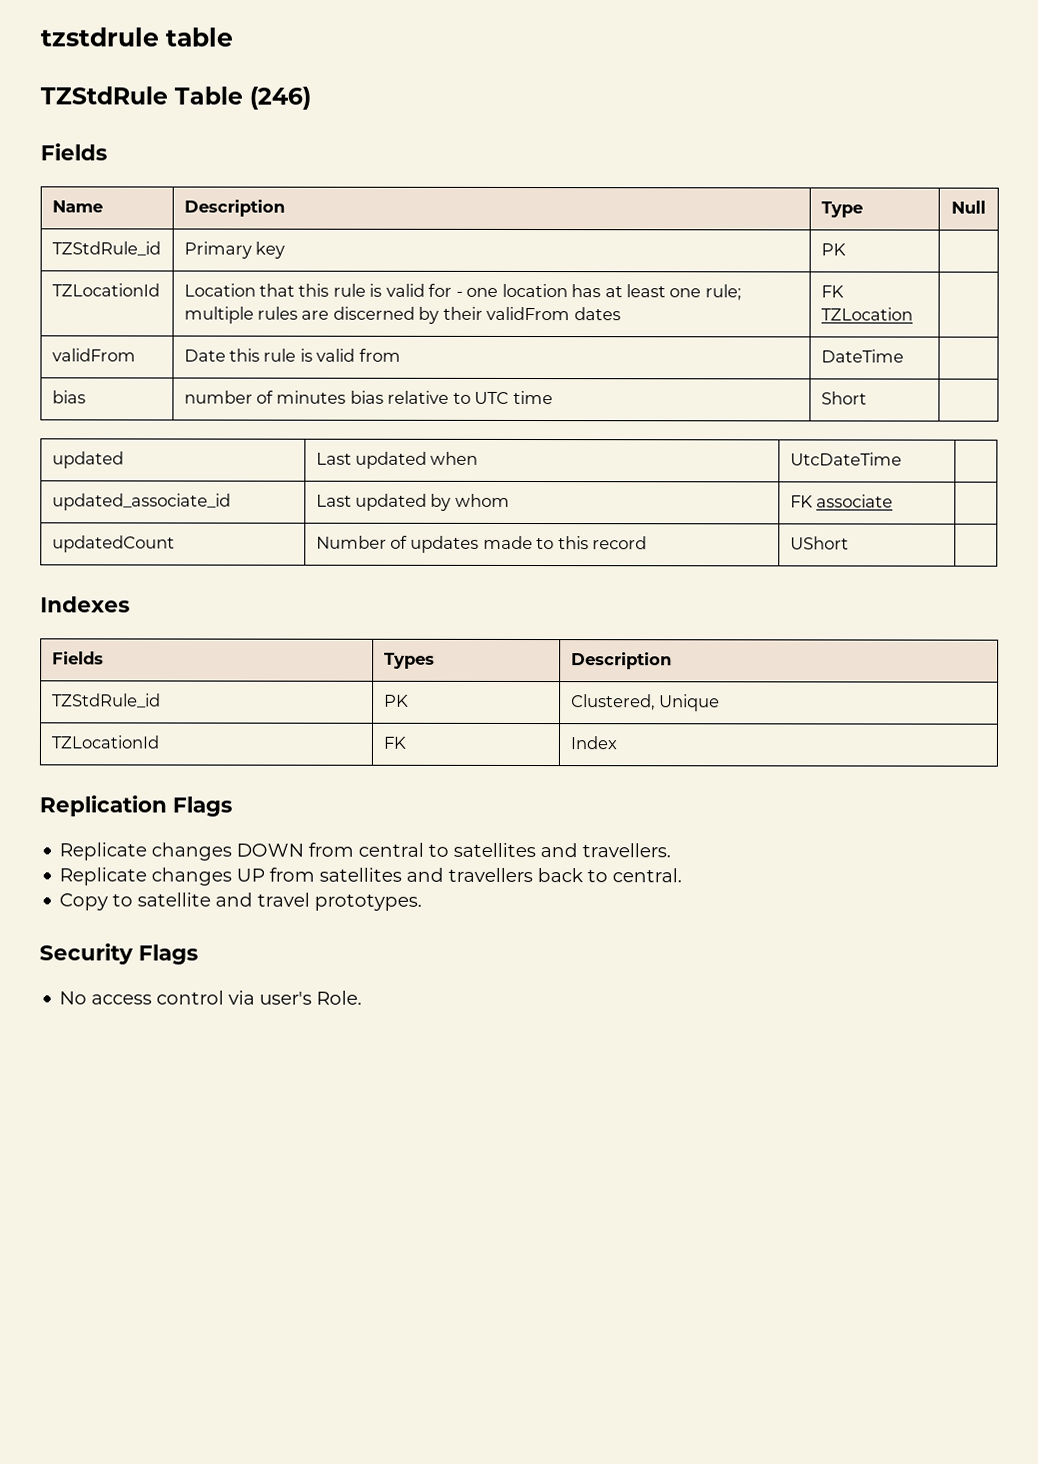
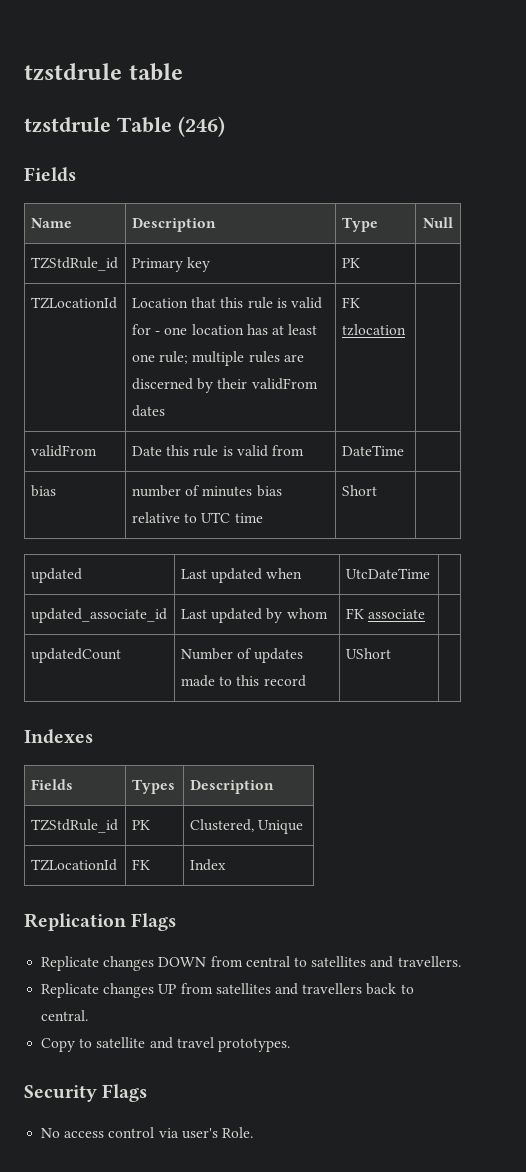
- TZStdRule Table (246)
+ tzstdrule Table (246)
- TZLocationId | Location that this rule is valid for - one location has at least one rule; multiple rules are discerned by their validFrom dates | FK TZLocation |
+ TZLocationId | Location that this rule is valid for - one location has at least one rule; multiple rules are discerned by their validFrom dates | FK tzlocation |

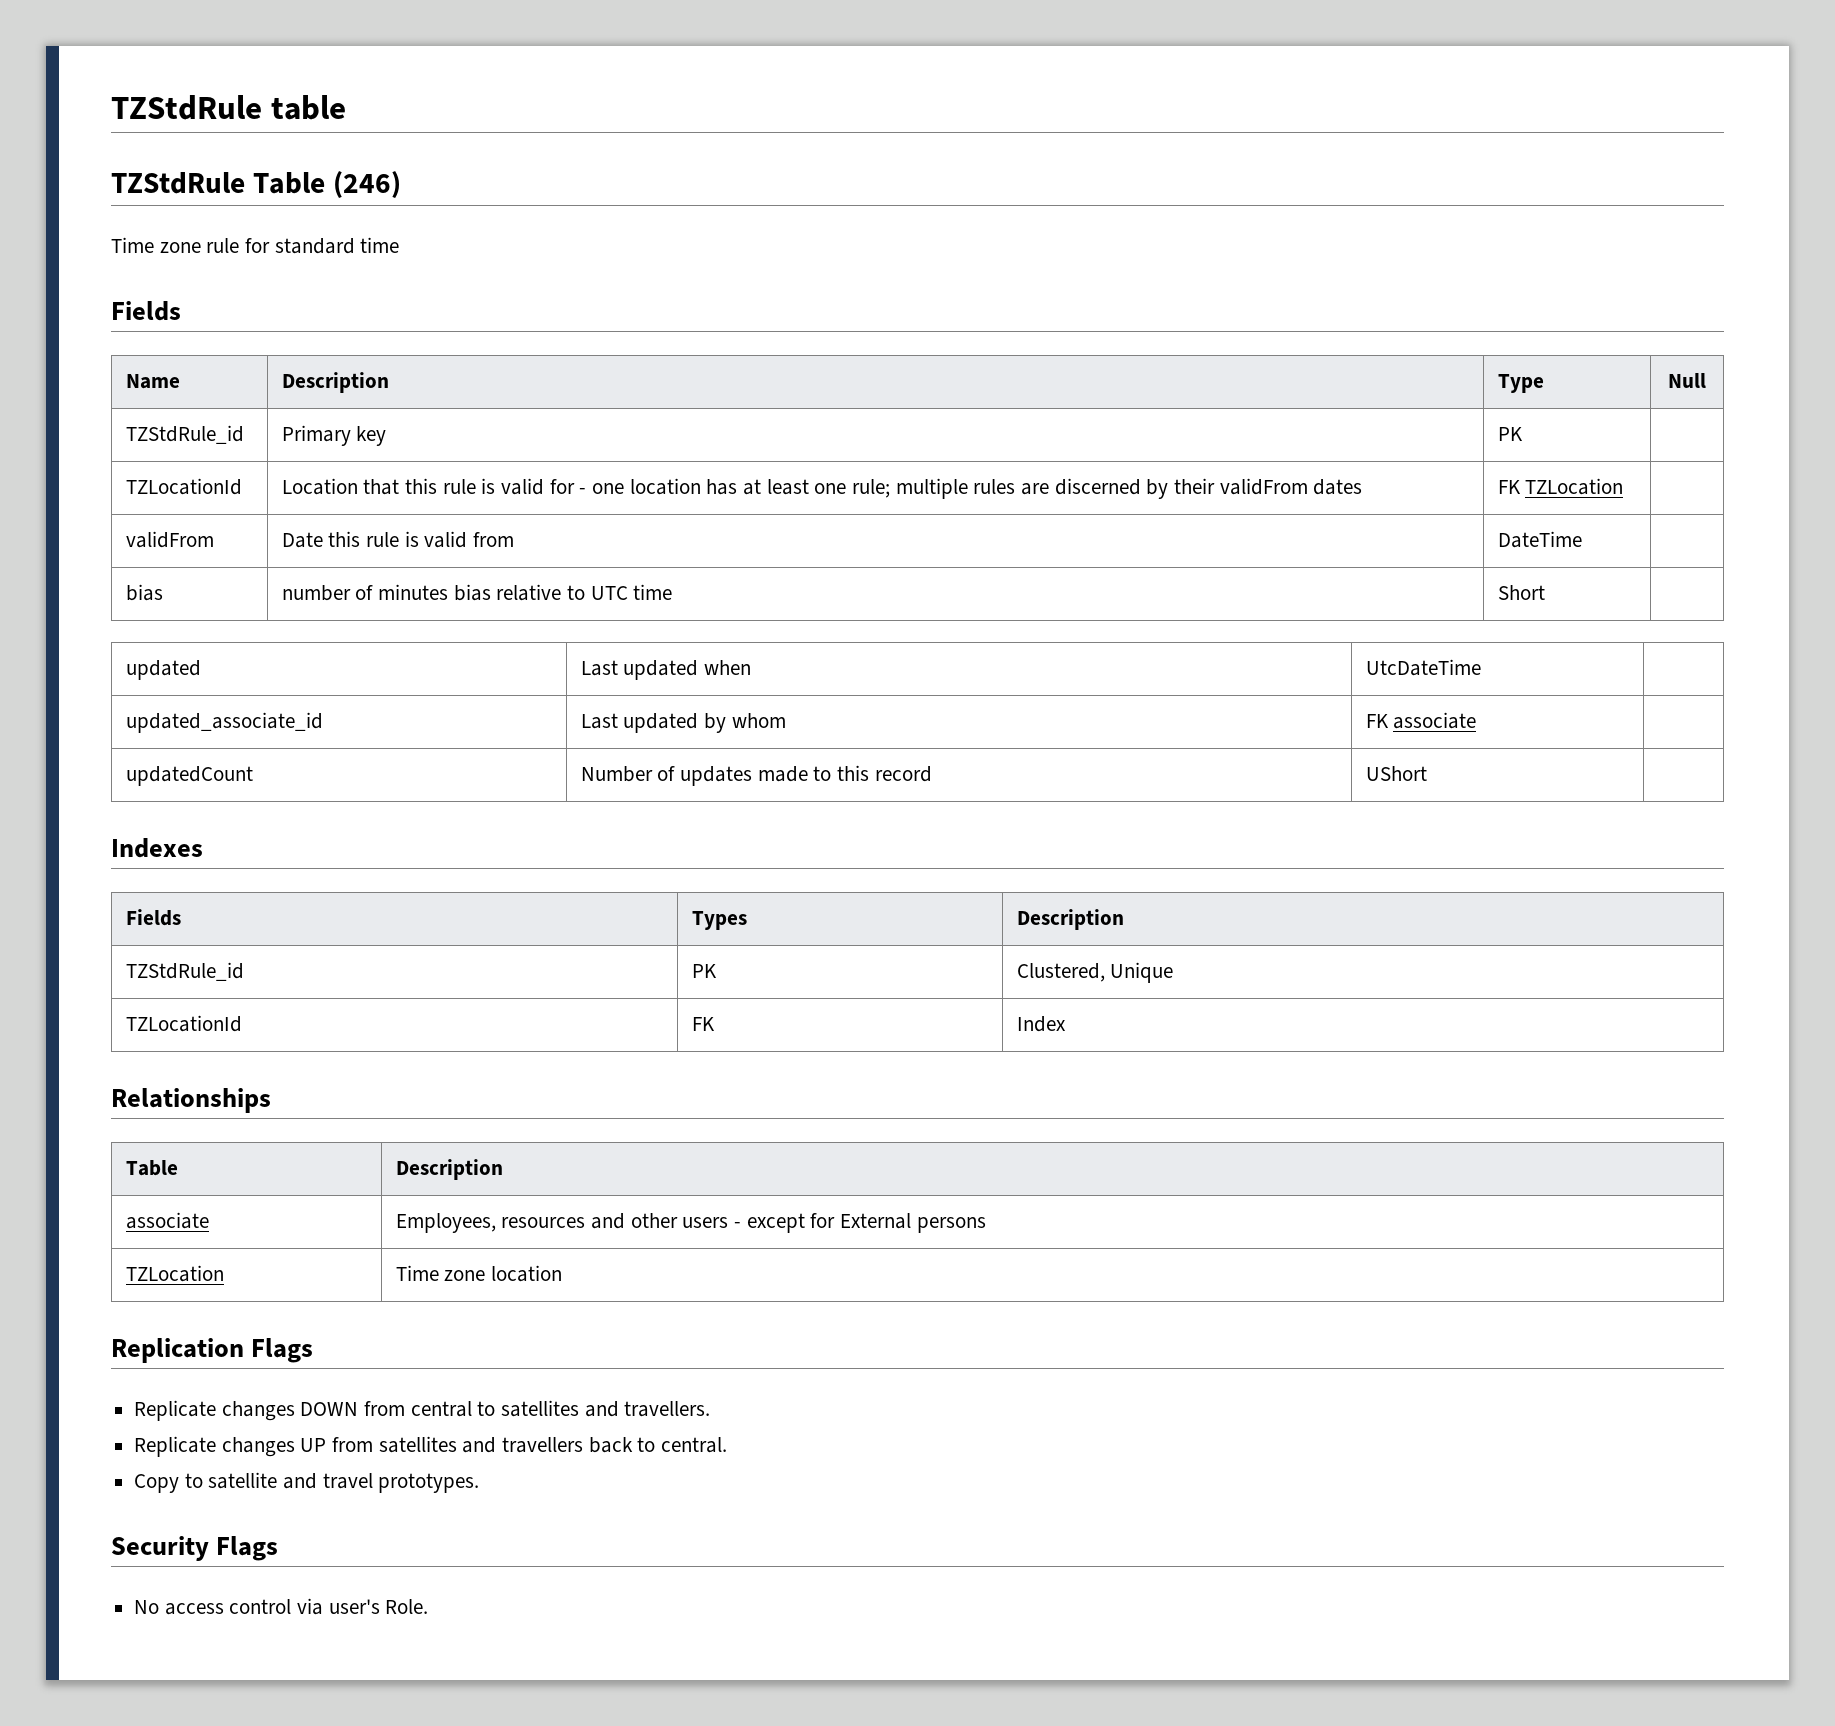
- tzstdrule table
+ TZStdRule table
- tzstdrule Table (246)
+ TZStdRule Table (246)
+ Time zone rule for standard time
- TZLocationId | Location that this rule is valid for - one location has at least one rule; multiple rules are discerned by their validFrom dates | FK tzlocation |
+ TZLocationId | Location that this rule is valid for - one location has at least one rule; multiple rules are discerned by their validFrom dates | FK TZLocation |
+ Relationships
+ Table | Description
+ associate | Employees, resources and other users - except for External persons
+ TZLocation | Time zone location

